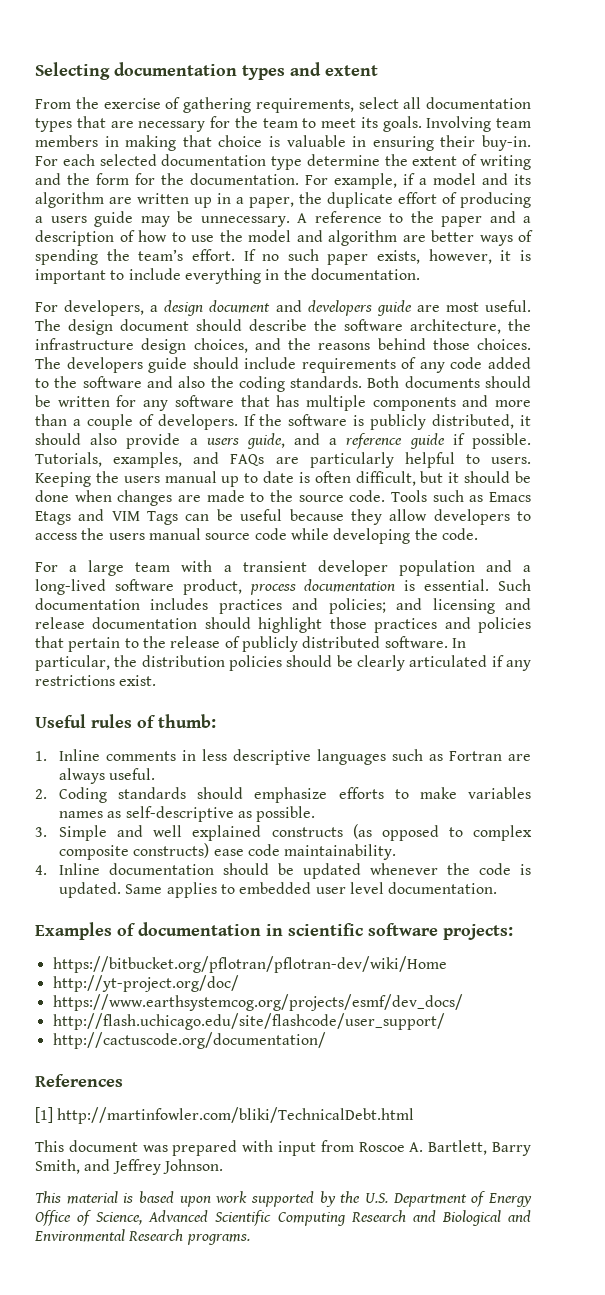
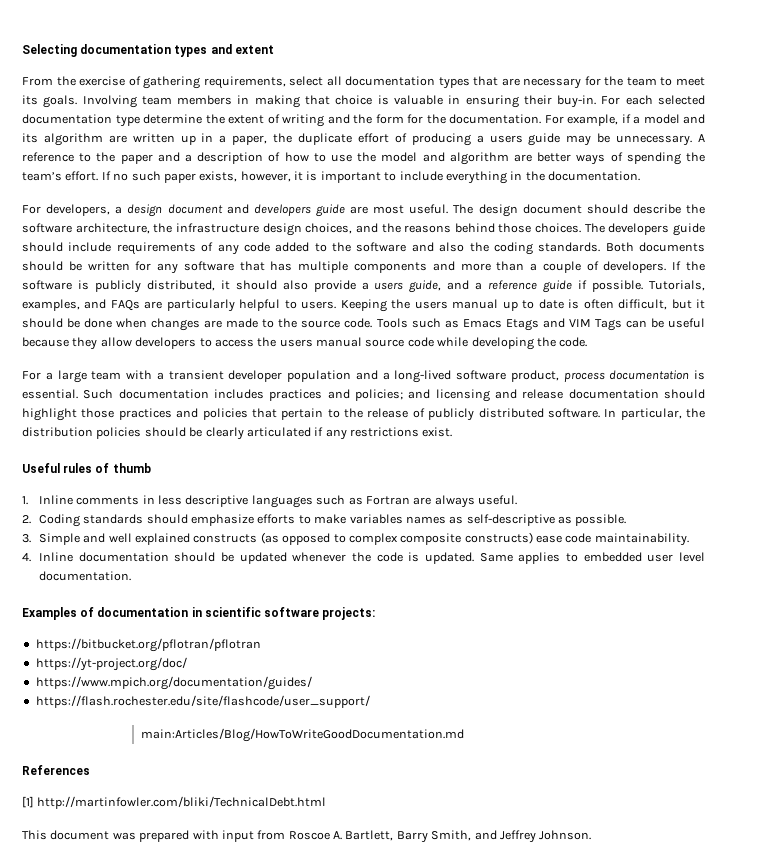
- Useful rules of thumb:
+ Useful rules of thumb
- https://bitbucket.org/pflotran/pflotran-dev/wiki/Home
- http://yt-project.org/doc/
- https://www.earthsystemcog.org/projects/esmf/dev_docs/
- http://flash.uchicago.edu/site/flashcode/user_support/
- http://cactuscode.org/documentation/
+ https://bitbucket.org/pflotran/pflotran
+ https://yt-project.org/doc/
+ https://www.mpich.org/documentation/guides/
+ https://flash.rochester.edu/site/flashcode/user_support/
+ main:Articles/Blog/HowToWriteGoodDocumentation.md
- This material is based upon work supported by the U.S. Department of Energy Office of Science, Advanced Scientific Computing Research and Biological and Environmental Research programs.

